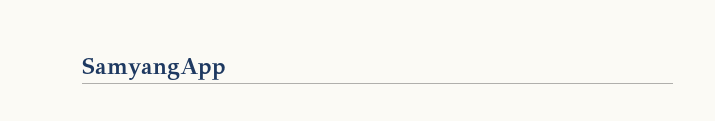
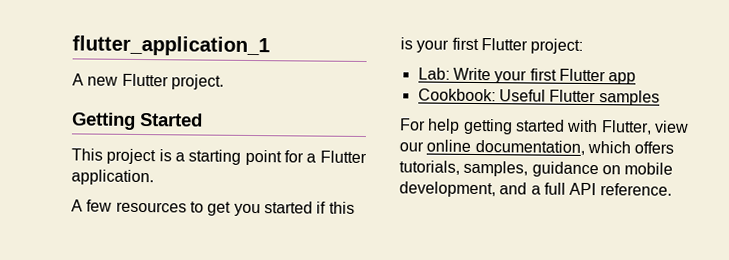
- SamyangApp
+ flutter_application_1
+ A new Flutter project.
+ Getting Started
+ This project is a starting point for a Flutter application.
+ A few resources to get you started if this is your first Flutter project:
+ Lab: Write your first Flutter app
+ Cookbook: Useful Flutter samples
+ For help getting started with Flutter, view our online documentation, which offers tutorials, samples, guidance on mobile development, and a full API reference.

